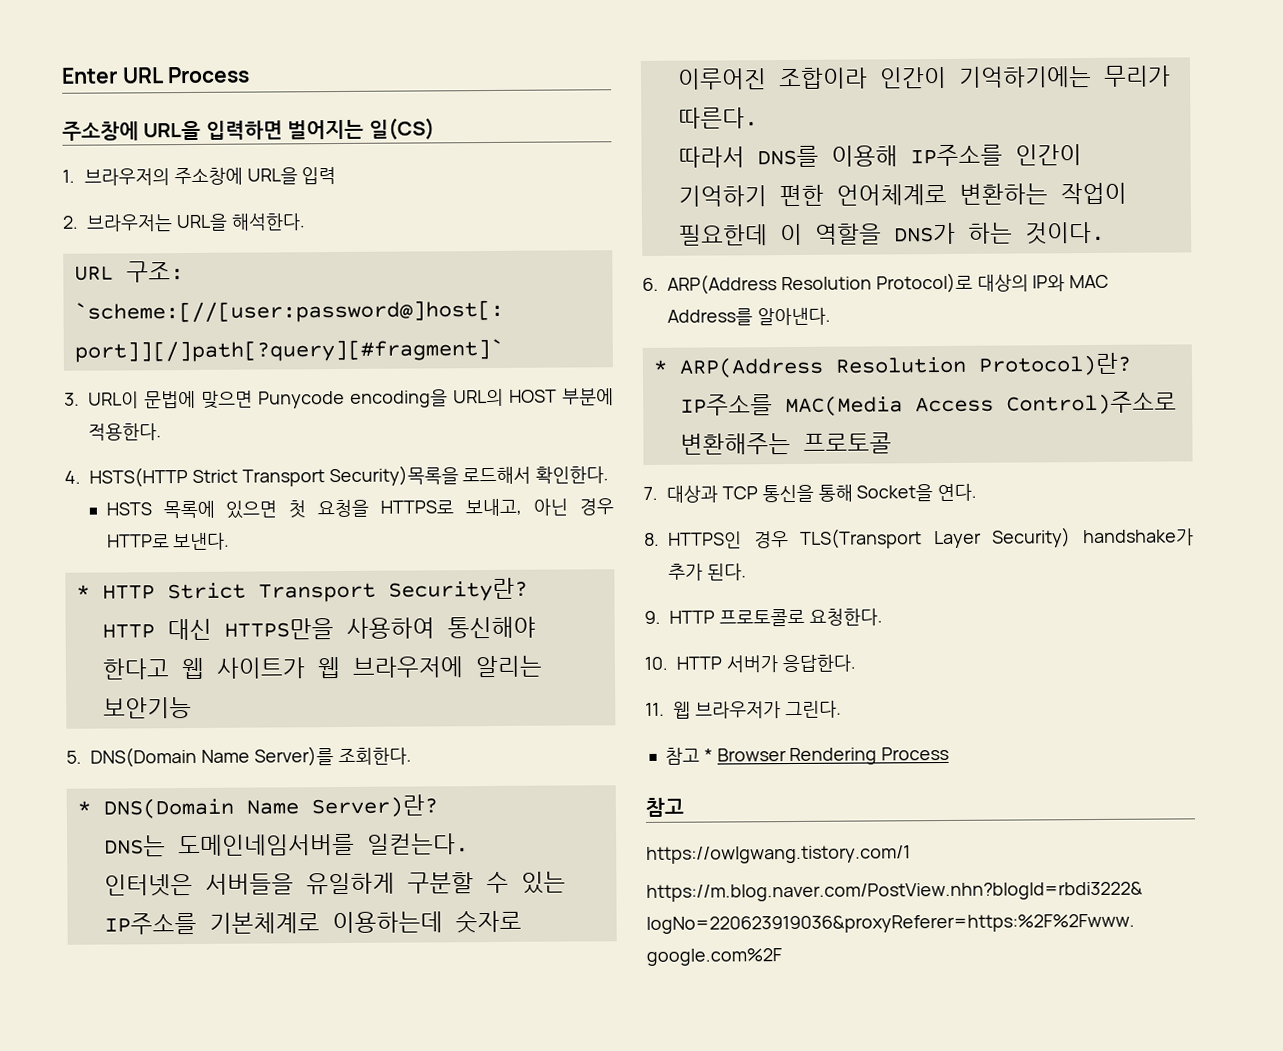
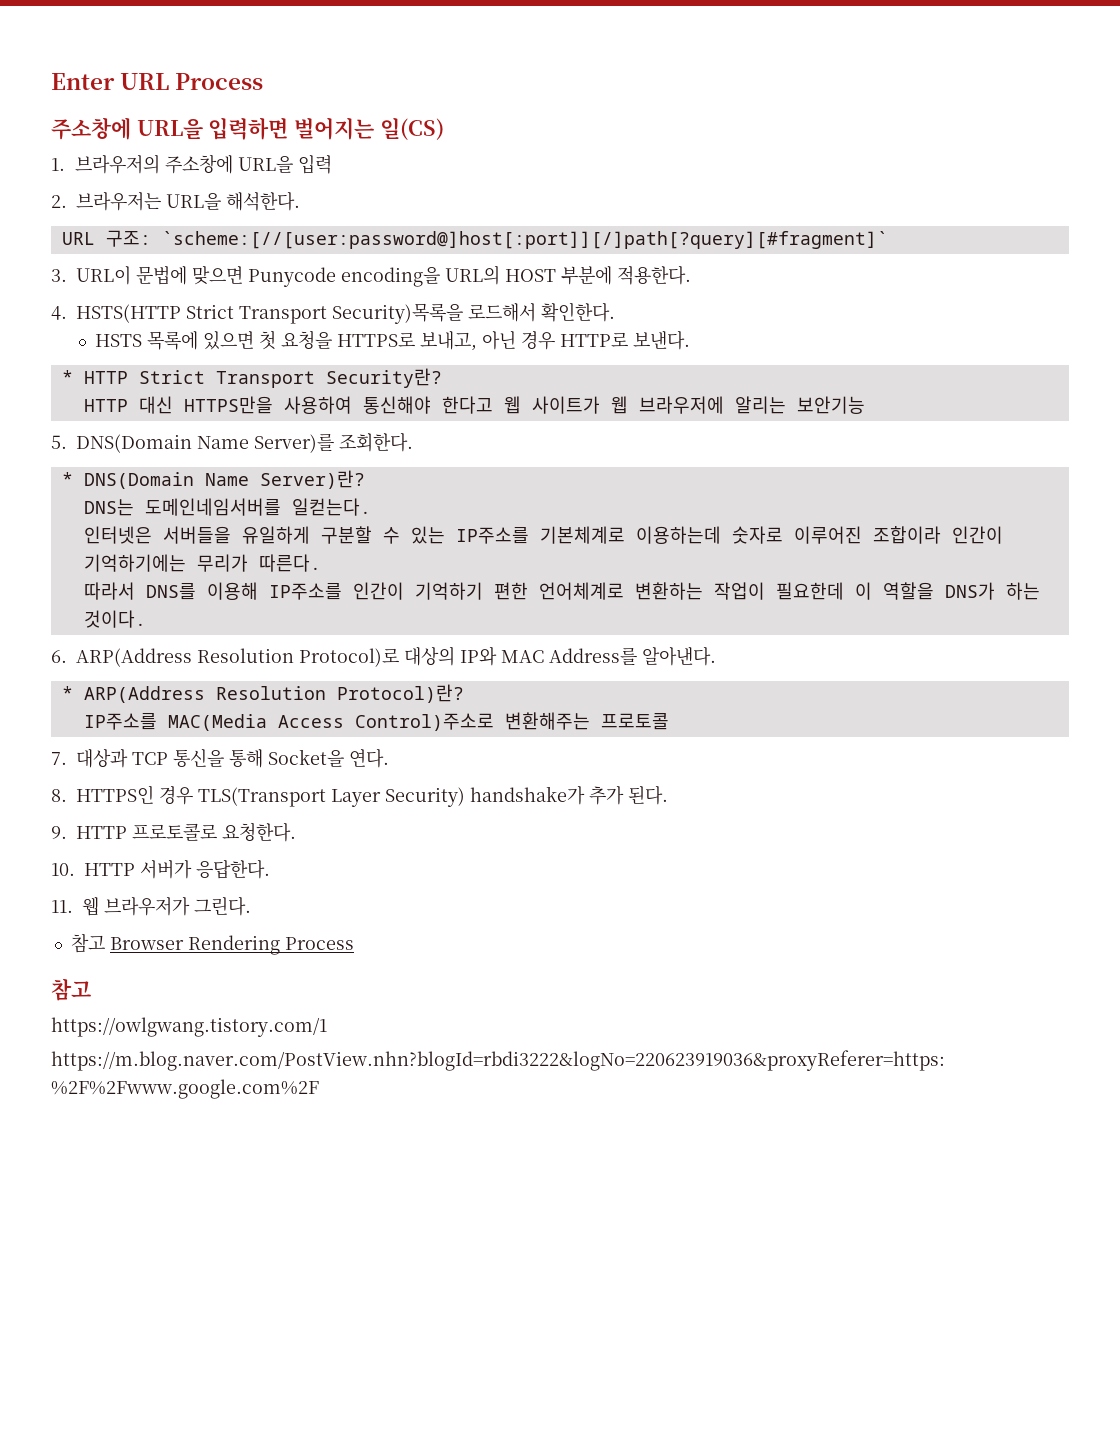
- 참고 * Browser Rendering Process
+ 참고 Browser Rendering Process

